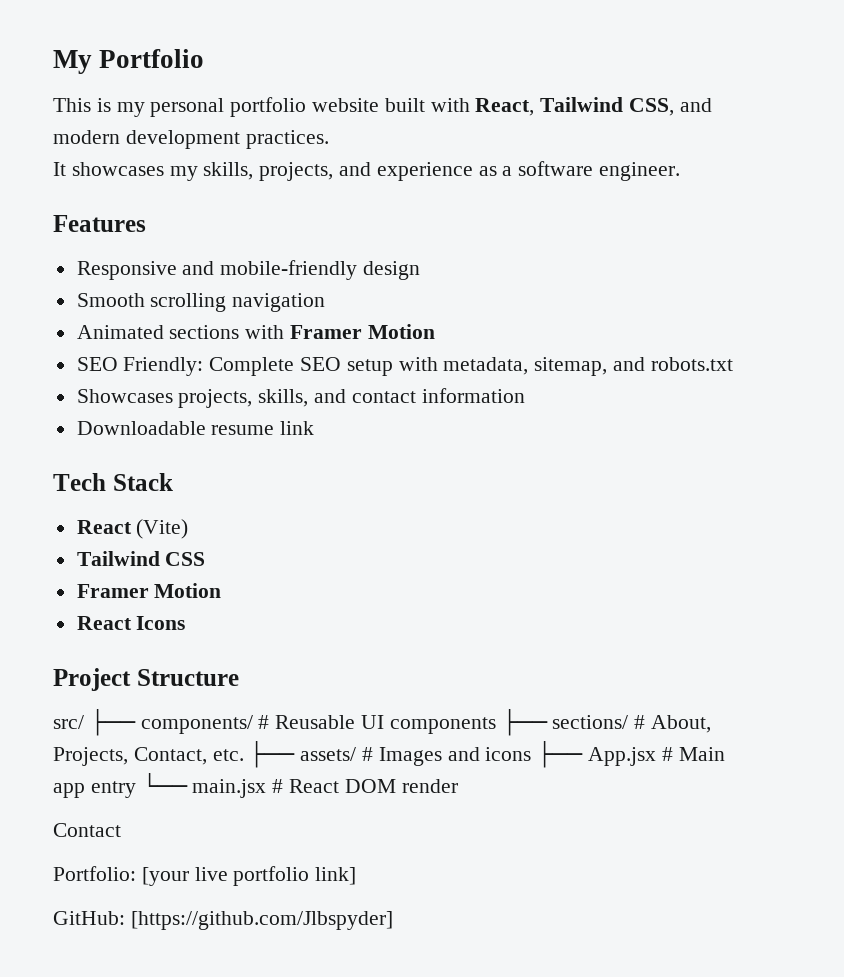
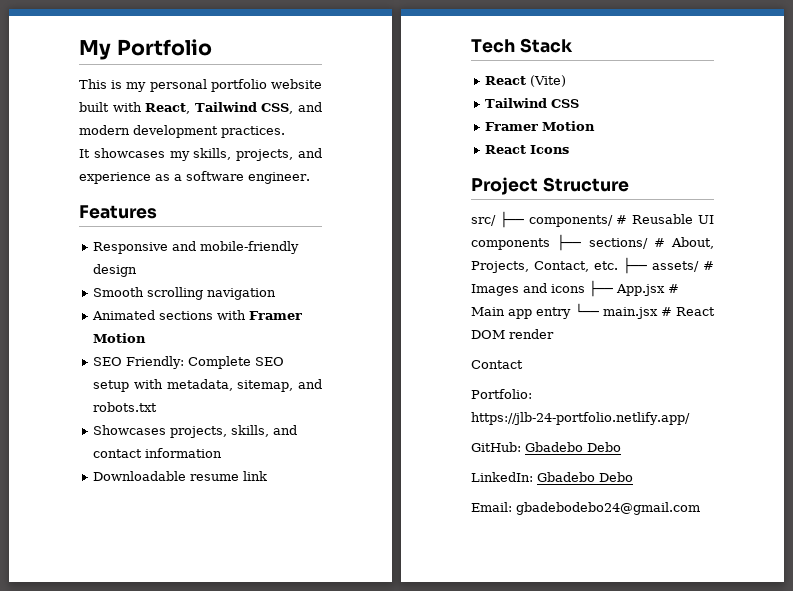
- Portfolio: [your live portfolio link]
- GitHub: [https://github.com/Jlbspyder]
+ Portfolio: https://jlb-24-portfolio.netlify.app/
+ GitHub: Gbadebo Debo
+ LinkedIn: Gbadebo Debo
+ Email: gbadebodebo24@gmail.com

